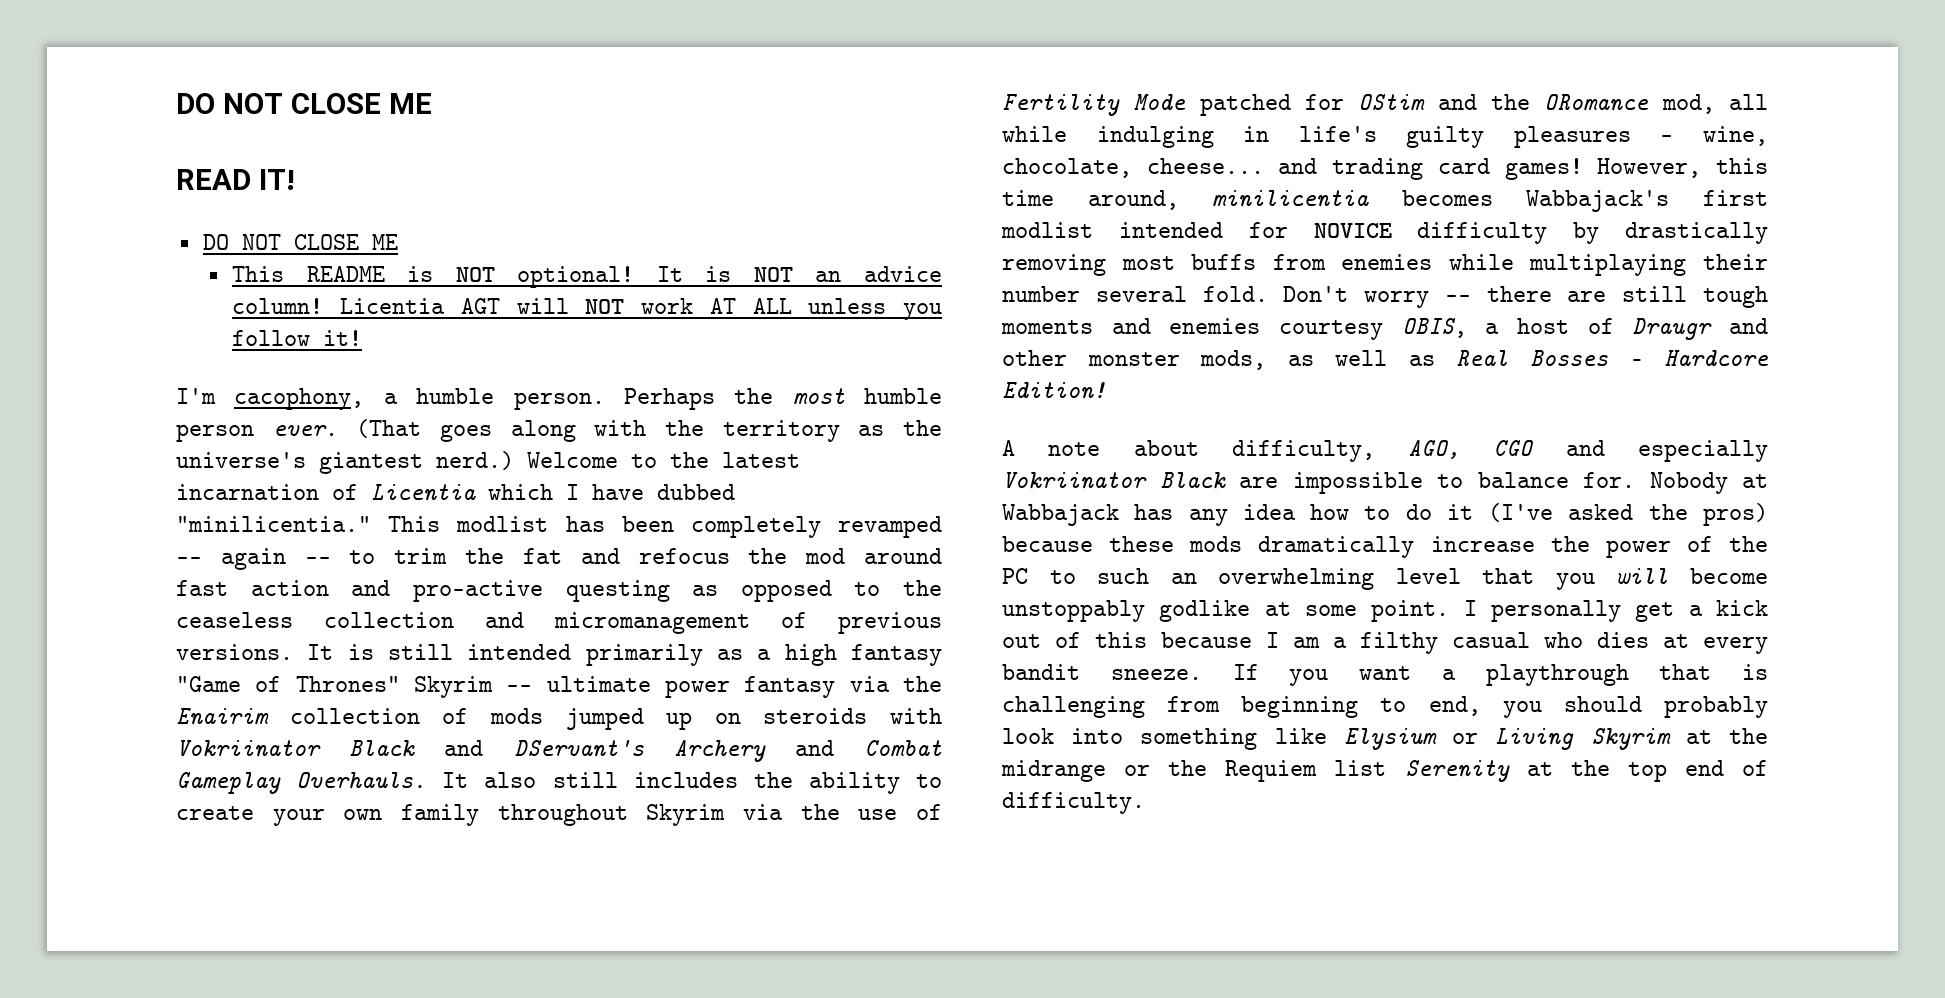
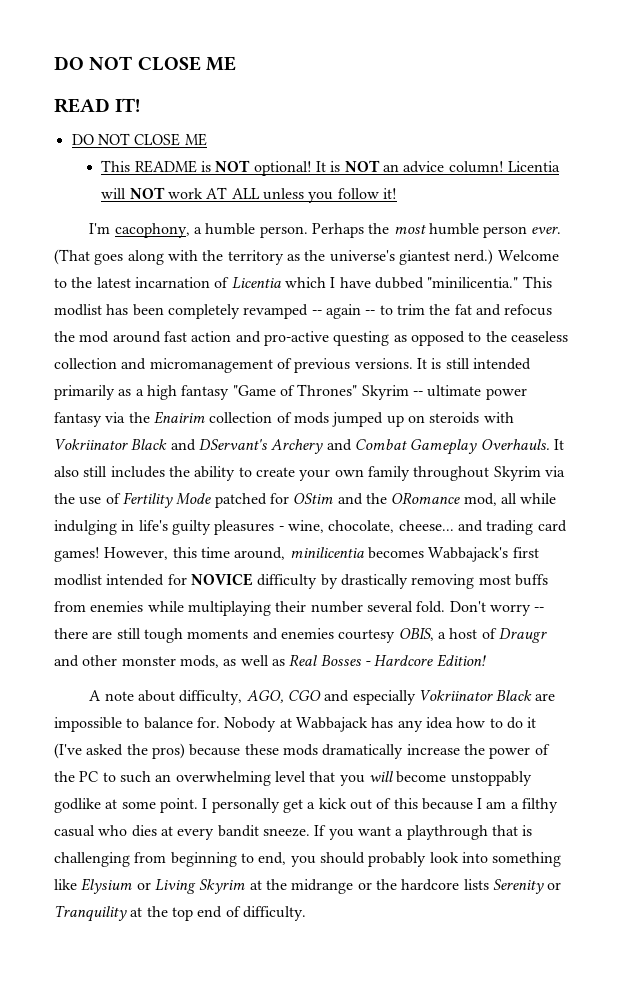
- Licentia AGT will NOT work AT ALL unless you follow it!
+ Licentia will NOT work AT ALL unless you follow it!
- If you want a playthrough that is challenging from beginning to end, you should probably look into something like Elysium or Living Skyrim at the midrange or the Requiem list Serenity at the top end of difficulty.
+ If you want a playthrough that is challenging from beginning to end, you should probably look into something like Elysium or Living Skyrim at the midrange or the hardcore lists Serenity or Tranquility at the top end of difficulty.

